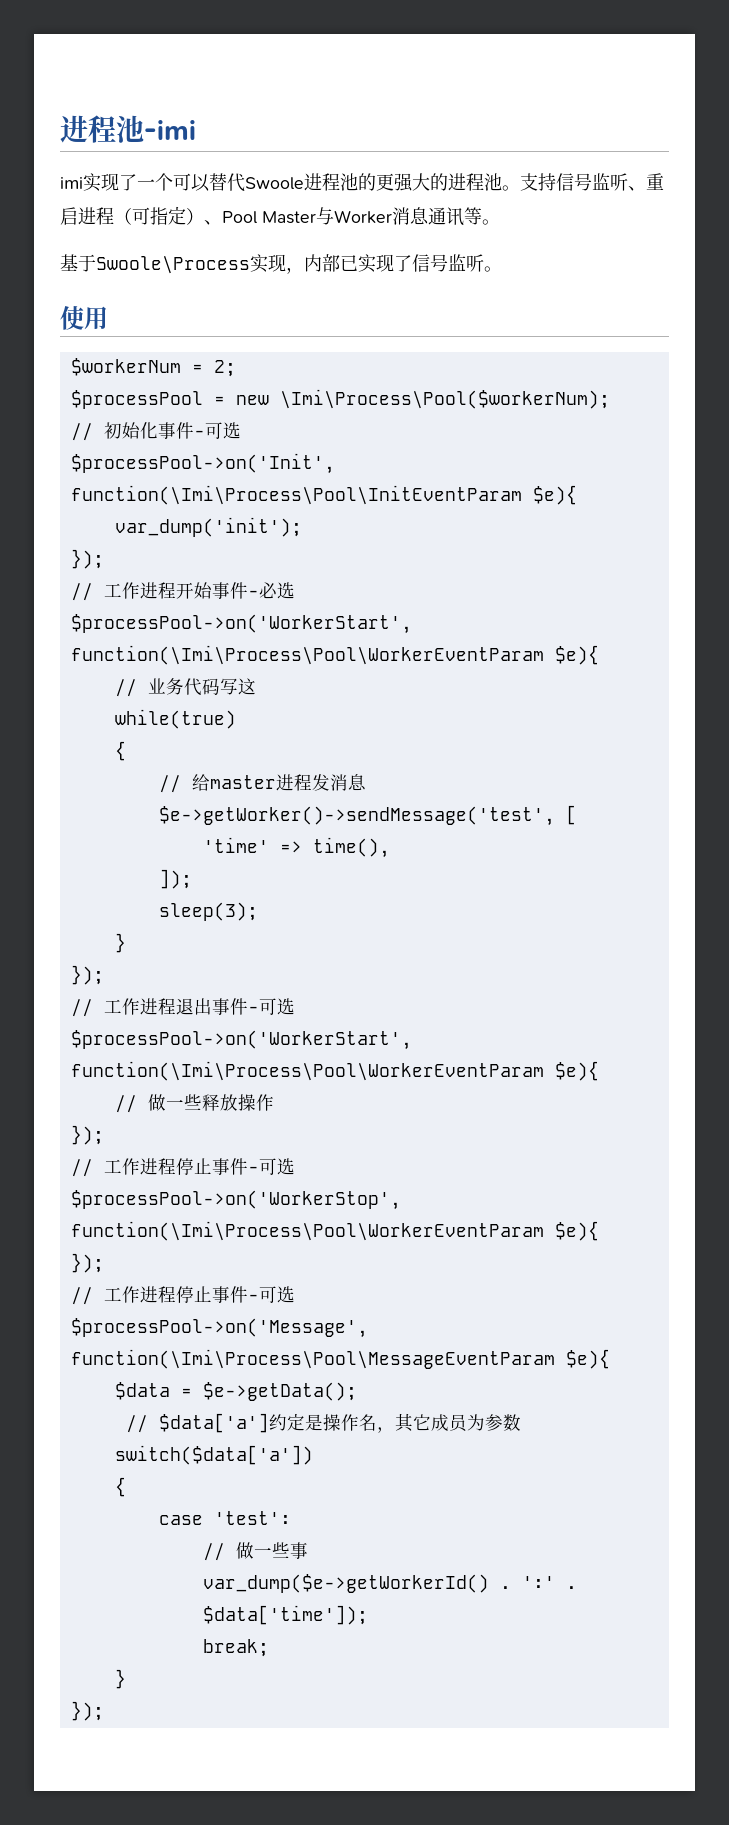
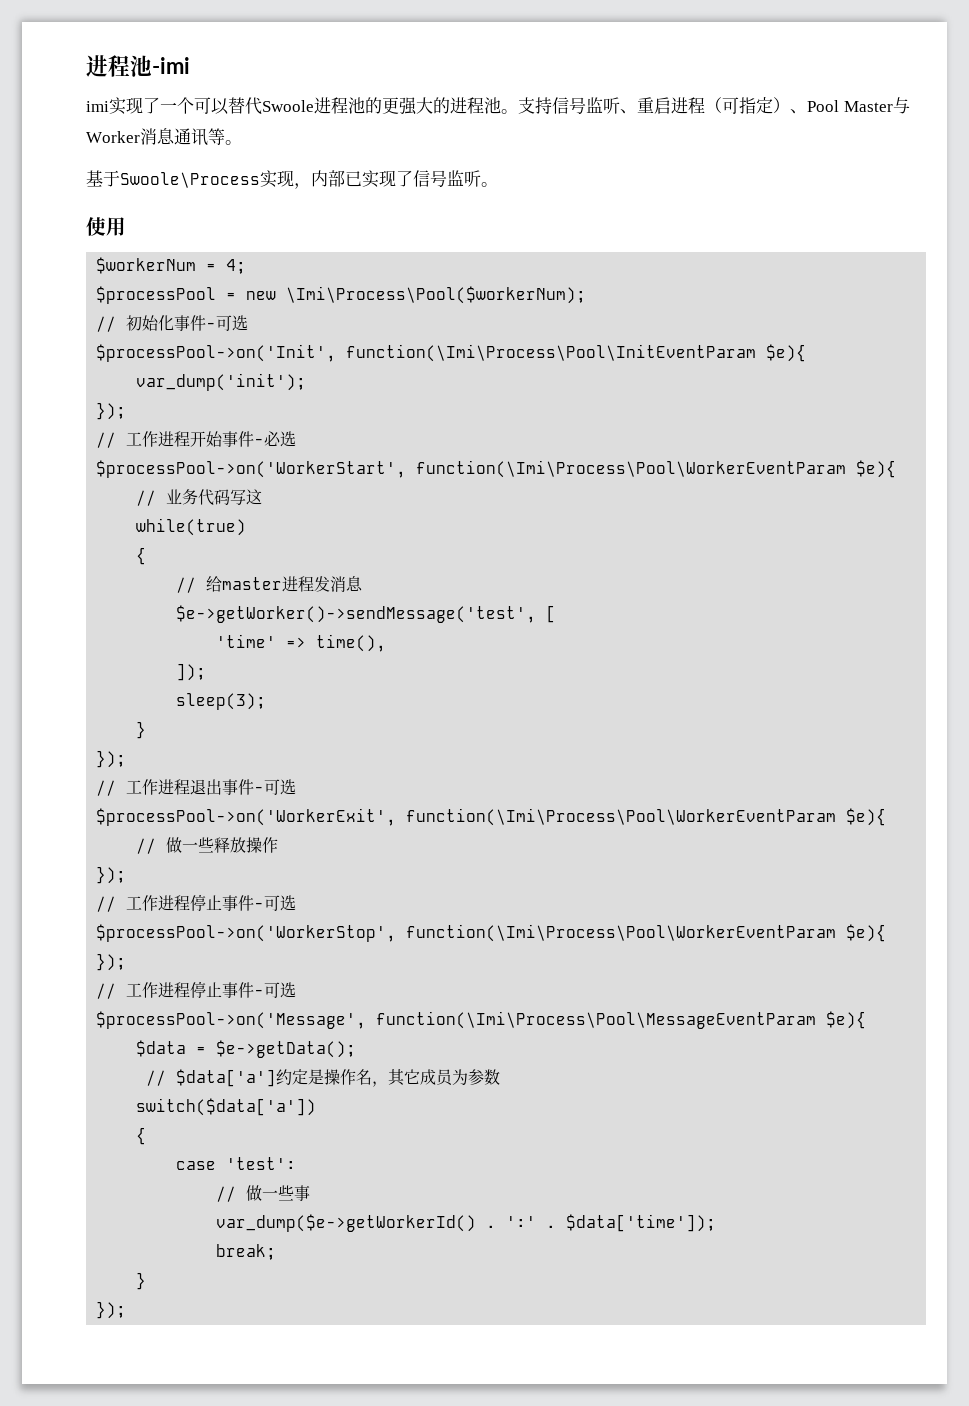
- $workerNum = 2;
+ $workerNum = 4;
  // 工作进程退出事件-可选
- $processPool->on('WorkerStart', function(\Imi\Process\Pool\WorkerEventParam $e){
+ $processPool->on('WorkerExit', function(\Imi\Process\Pool\WorkerEventParam $e){

